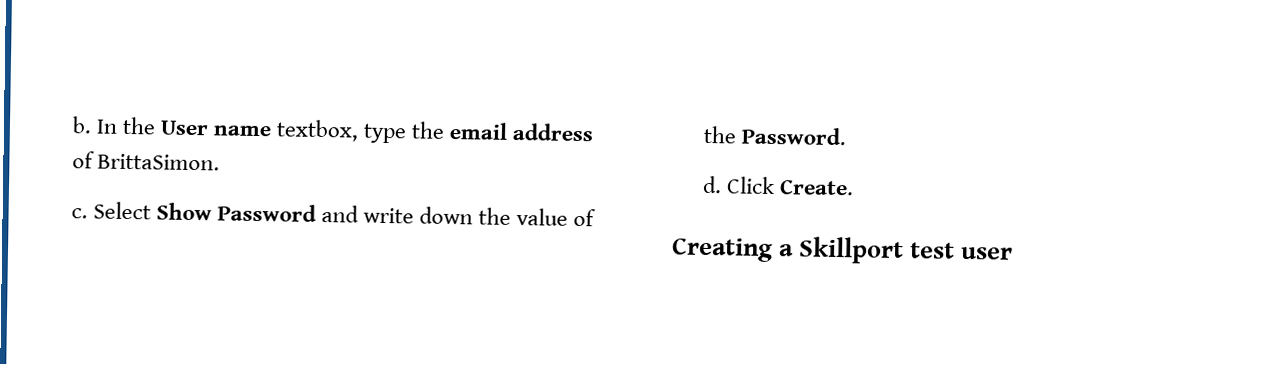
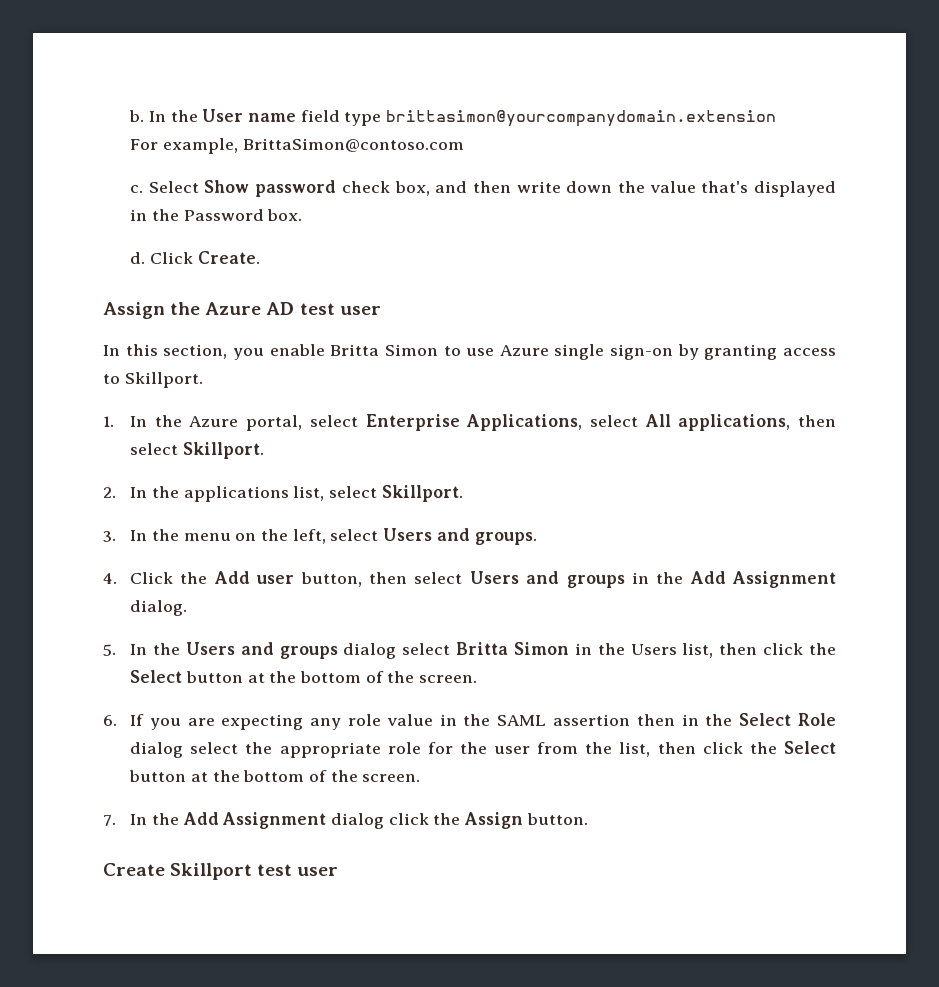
- In the User name textbox, type the email address of BrittaSimon.
- c. Select Show Password and write down the value of the Password.
+ In the User name field type brittasimon@yourcompanydomain.extension
+ For example, BrittaSimon@contoso.com
+ c. Select Show password check box, and then write down the value that's displayed in the Password box.
  d. Click Create.
- Creating a Skillport test user
+ Assign the Azure AD test user
+ In this section, you enable Britta Simon to use Azure single sign-on by granting access to Skillport.
+ 1. In the Azure portal, select Enterprise Applications, select All applications, then select Skillport.
+ 2. In the applications list, select Skillport.
+ 3. In the menu on the left, select Users and groups.
+ 4. Click the Add user button, then select Users and groups in the Add Assignment dialog.
+ 5. In the Users and groups dialog select Britta Simon in the Users list, then click the Select button at the bottom of the screen.
+ 6. If you are expecting any role value in the SAML assertion then in the Select Role dialog select the appropriate role for the user from the list, then click the Select button at the bottom of the screen.
+ 7. In the Add Assignment dialog click the Assign button.
+ Create Skillport test user

